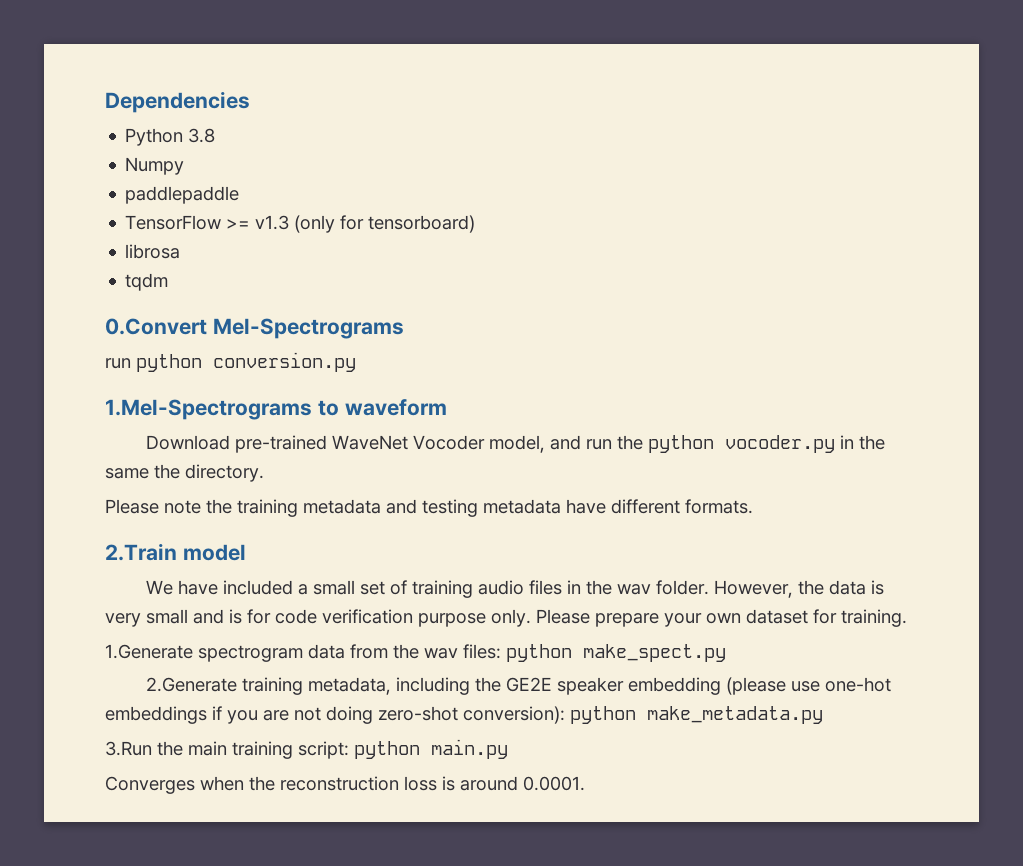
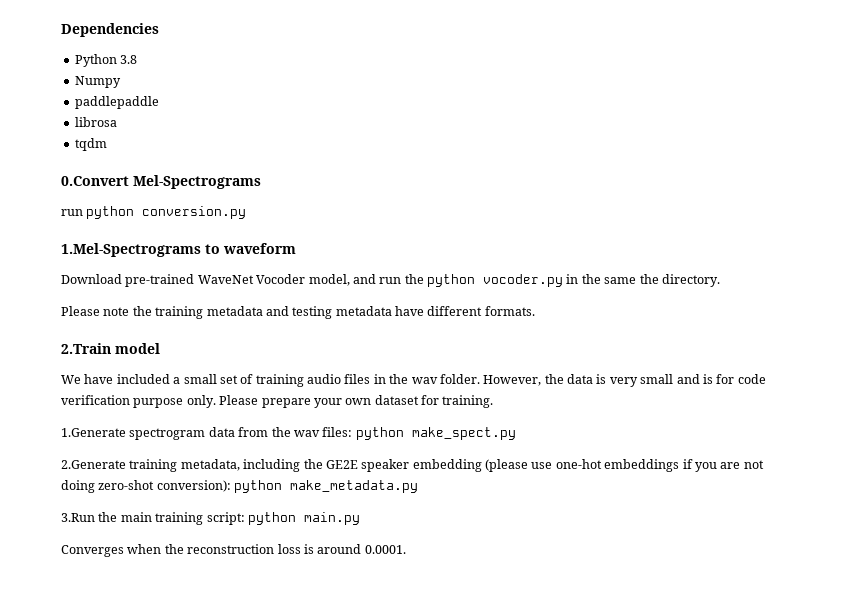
- TensorFlow >= v1.3 (only for tensorboard)

